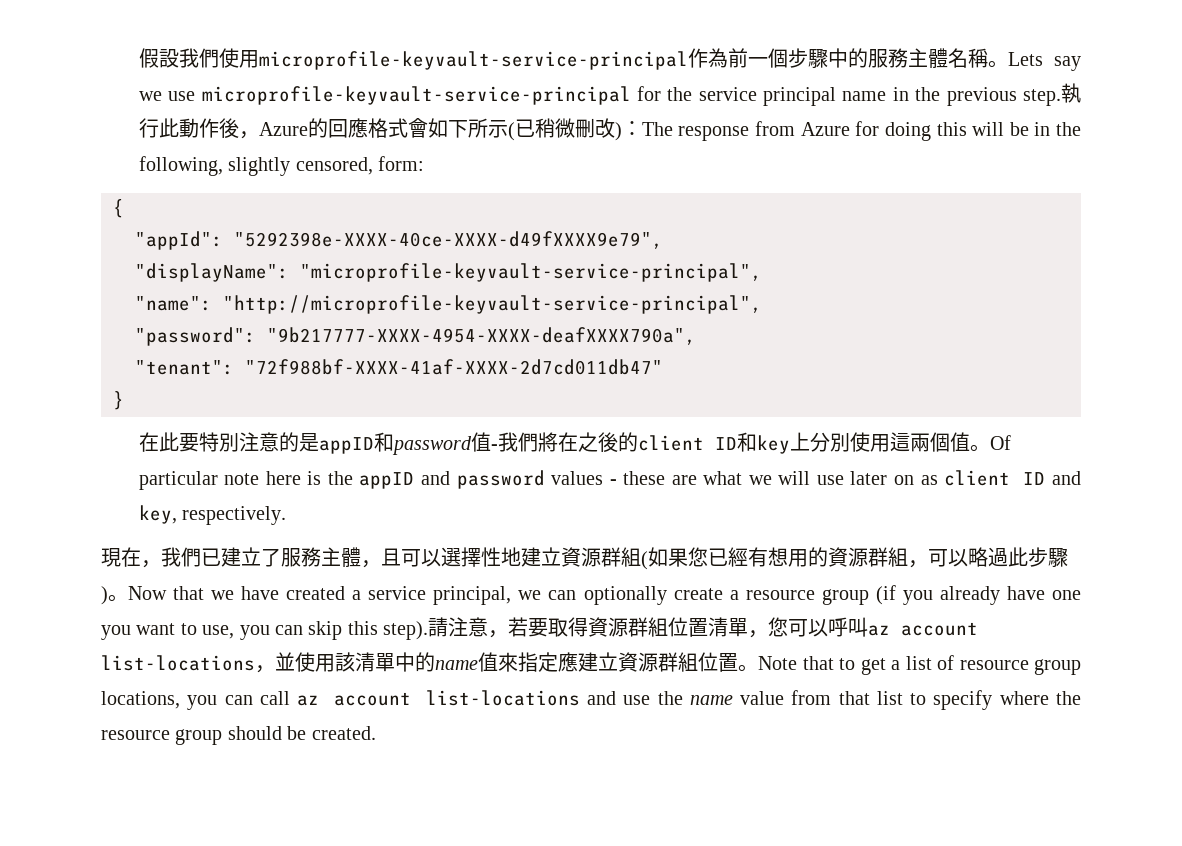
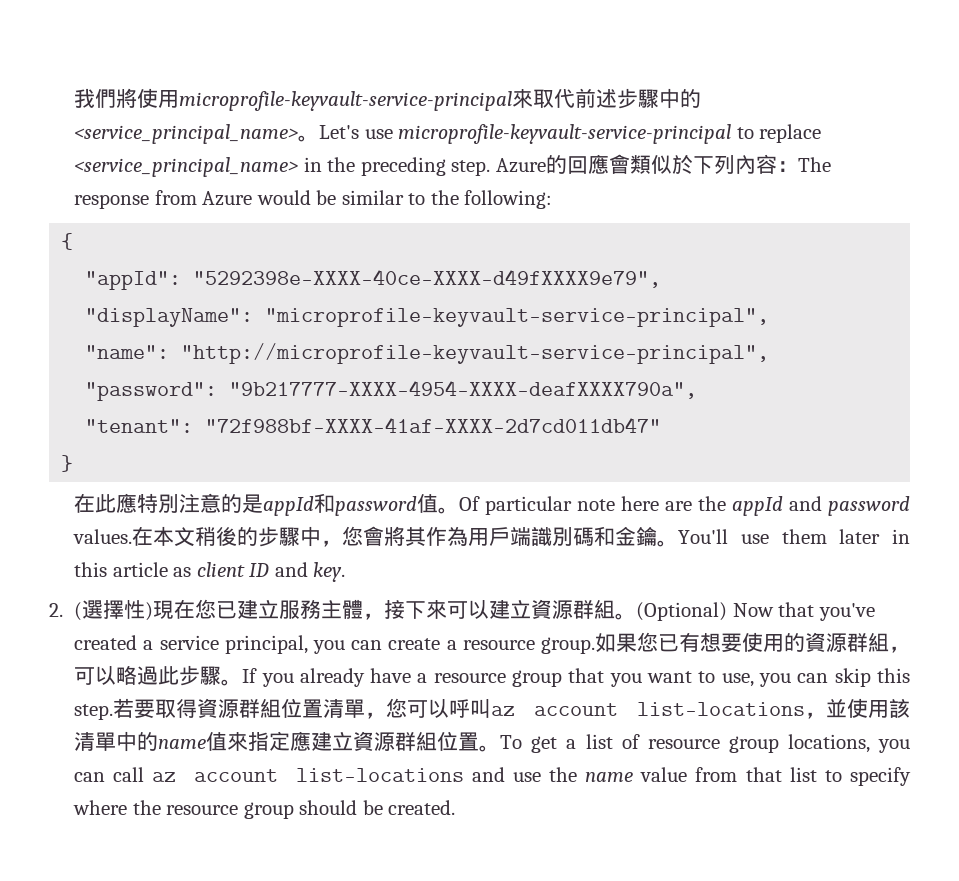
- 假設我們使用microprofile-keyvault-service-principal作為前一個步驟中的服務主體名稱。Lets say we use microprofile-keyvault-service-principal for the service principal name in the previous step.執行此動作後，Azure的回應格式會如下所示(已稍微刪改)：The response from Azure for doing this will be in the following, slightly censored, form:
+ 我們將使用microprofile-keyvault-service-principal來取代前述步驟中的<service_principal_name>。Let's use microprofile-keyvault-service-principal to replace <service_principal_name> in the preceding step. Azure的回應會類似於下列內容：The response from Azure would be similar to the following:
- 在此要特別注意的是appID和password值-我們將在之後的client ID和key上分別使用這兩個值。
+ 在此應特別注意的是appId和password值。
- Of particular note here is the appID and password values - these are what we will use later on as client ID and key, respectively.
- 現在，我們已建立了服務主體，且可以選擇性地建立資源群組(如果您已經有想用的資源群組，可以略過此步驟)。Now that we have created a service principal, we can optionally create a resource group (if you already have one you want to use, you can skip this step).請注意，若要取得資源群組位置清單，您可以呼叫az account list-locations，並使用該清單中的name值來指定應建立資源群組位置。
+ Of particular note here are the appId and password values.在本文稍後的步驟中，您會將其作為用戶端識別碼和金鑰。You'll use them later in this article as client ID and key.
+ 2. (選擇性)現在您已建立服務主體，接下來可以建立資源群組。(Optional) Now that you've created a service principal, you can create a resource group.如果您已有想要使用的資源群組，可以略過此步驟。If you already have a resource group that you want to use, you can skip this step.若要取得資源群組位置清單，您可以呼叫az account list-locations，並使用該清單中的name值來指定應建立資源群組位置。
- Note that to get a list of resource group locations, you can call az account list-locations and use the name value from that list to specify where the resource group should be created.
+ To get a list of resource group locations, you can call az account list-locations and use the name value from that list to specify where the resource group should be created.

